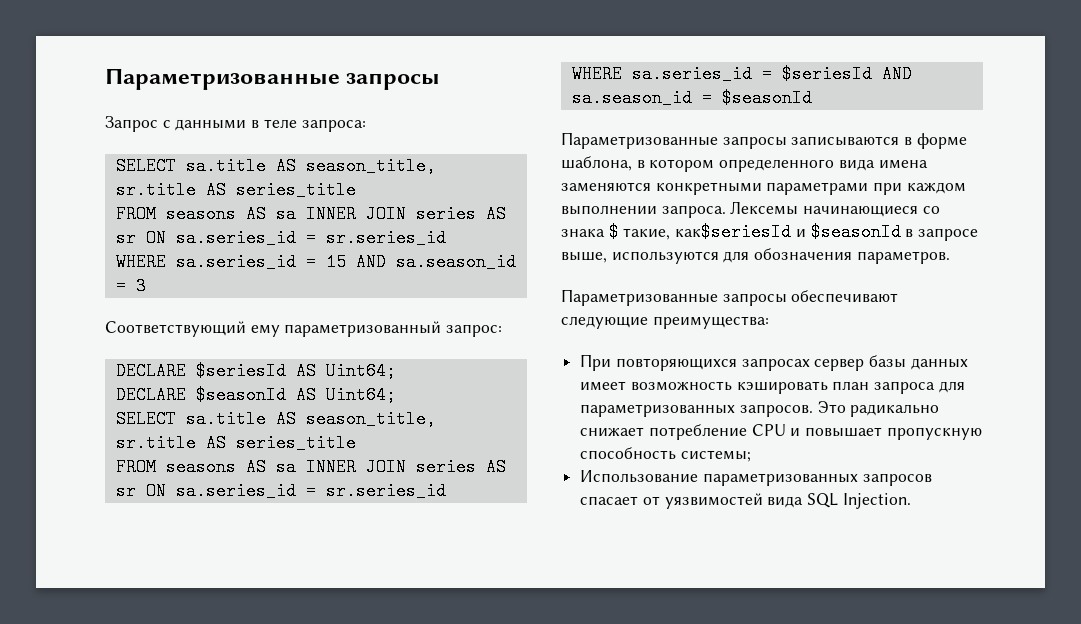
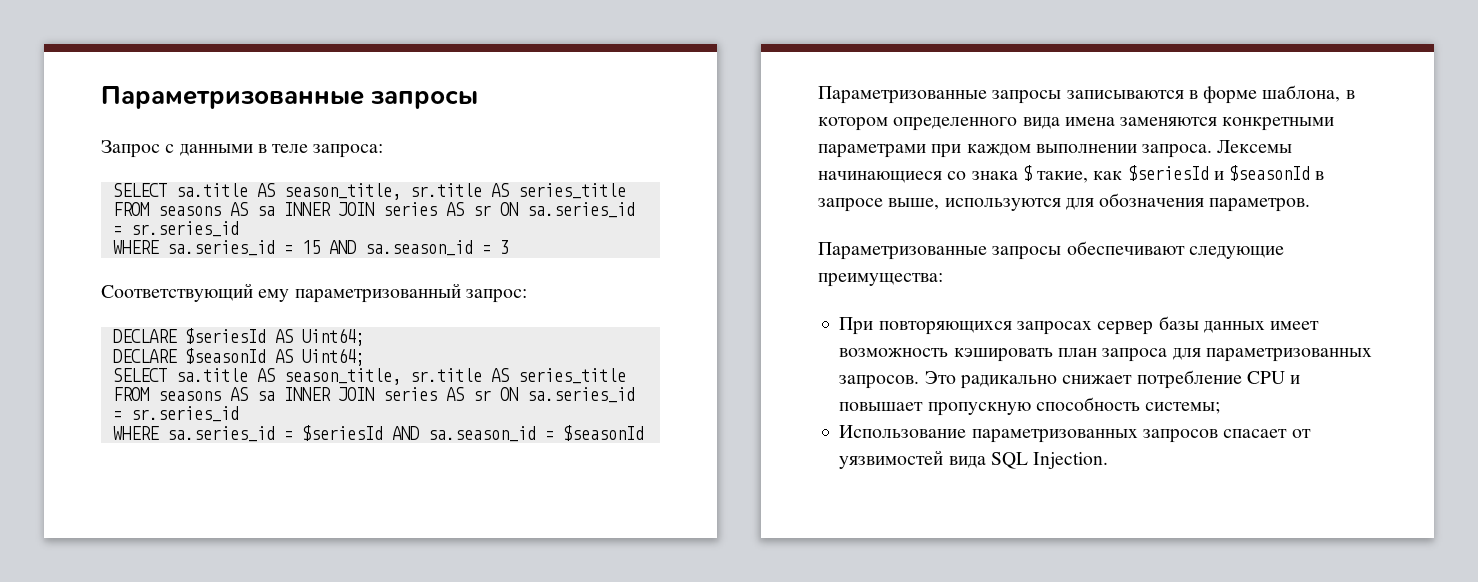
- Лексемы начинающиеся со знака $ такие, как$seriesId и $seasonId в запросе выше, используются для обозначения параметров.
+ Лексемы начинающиеся со знака $ такие, как $seriesId и $seasonId в запросе выше, используются для обозначения параметров.

